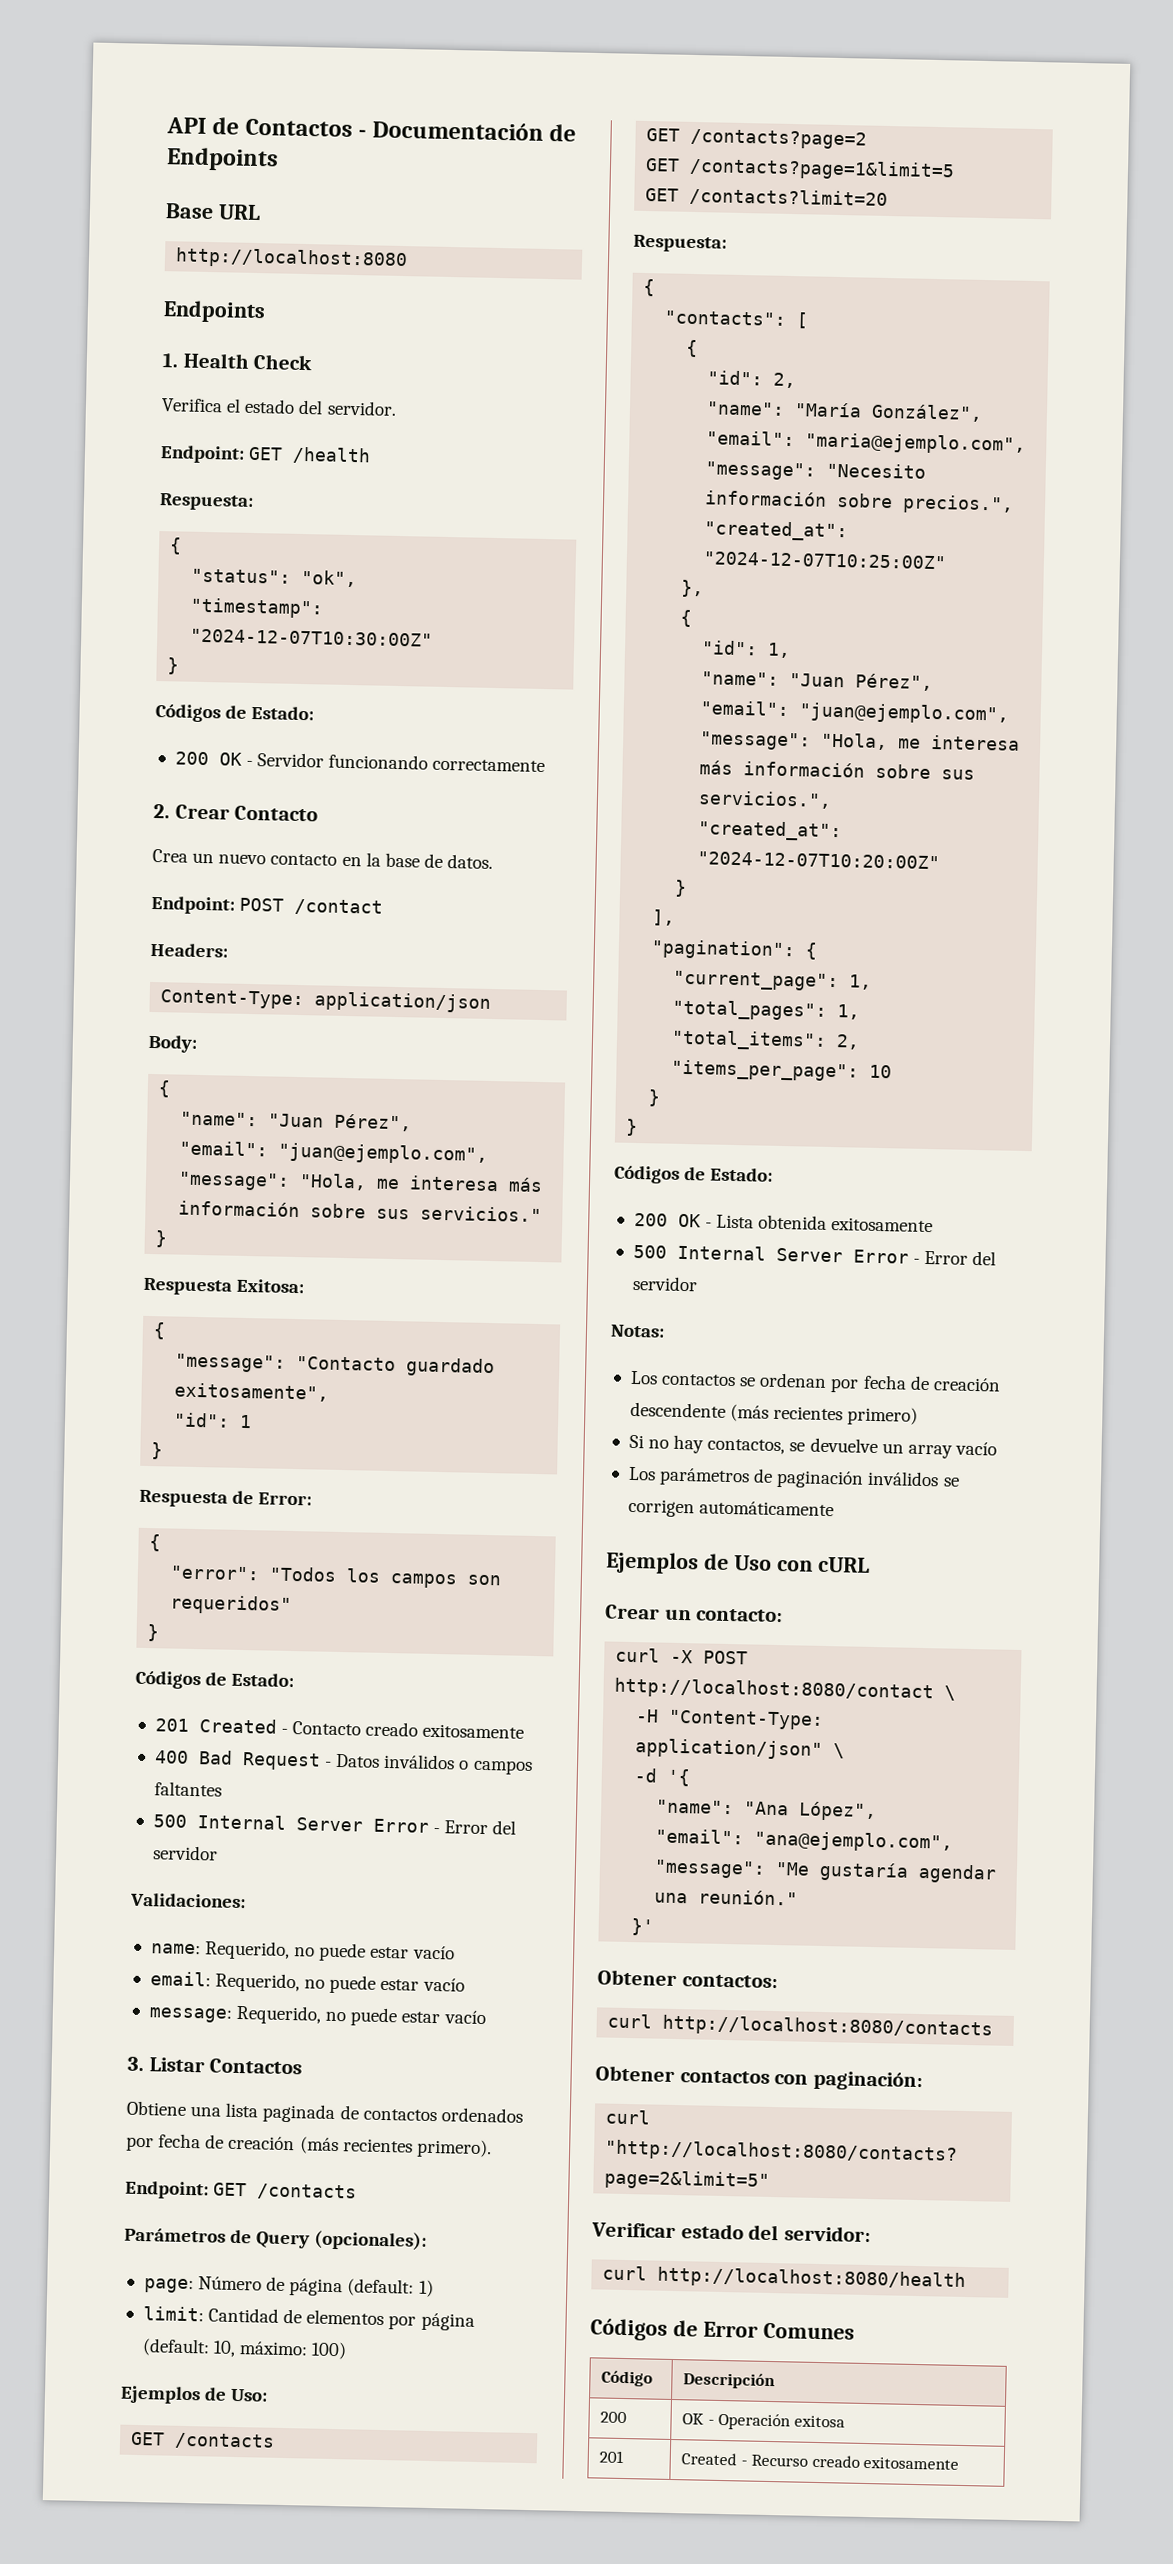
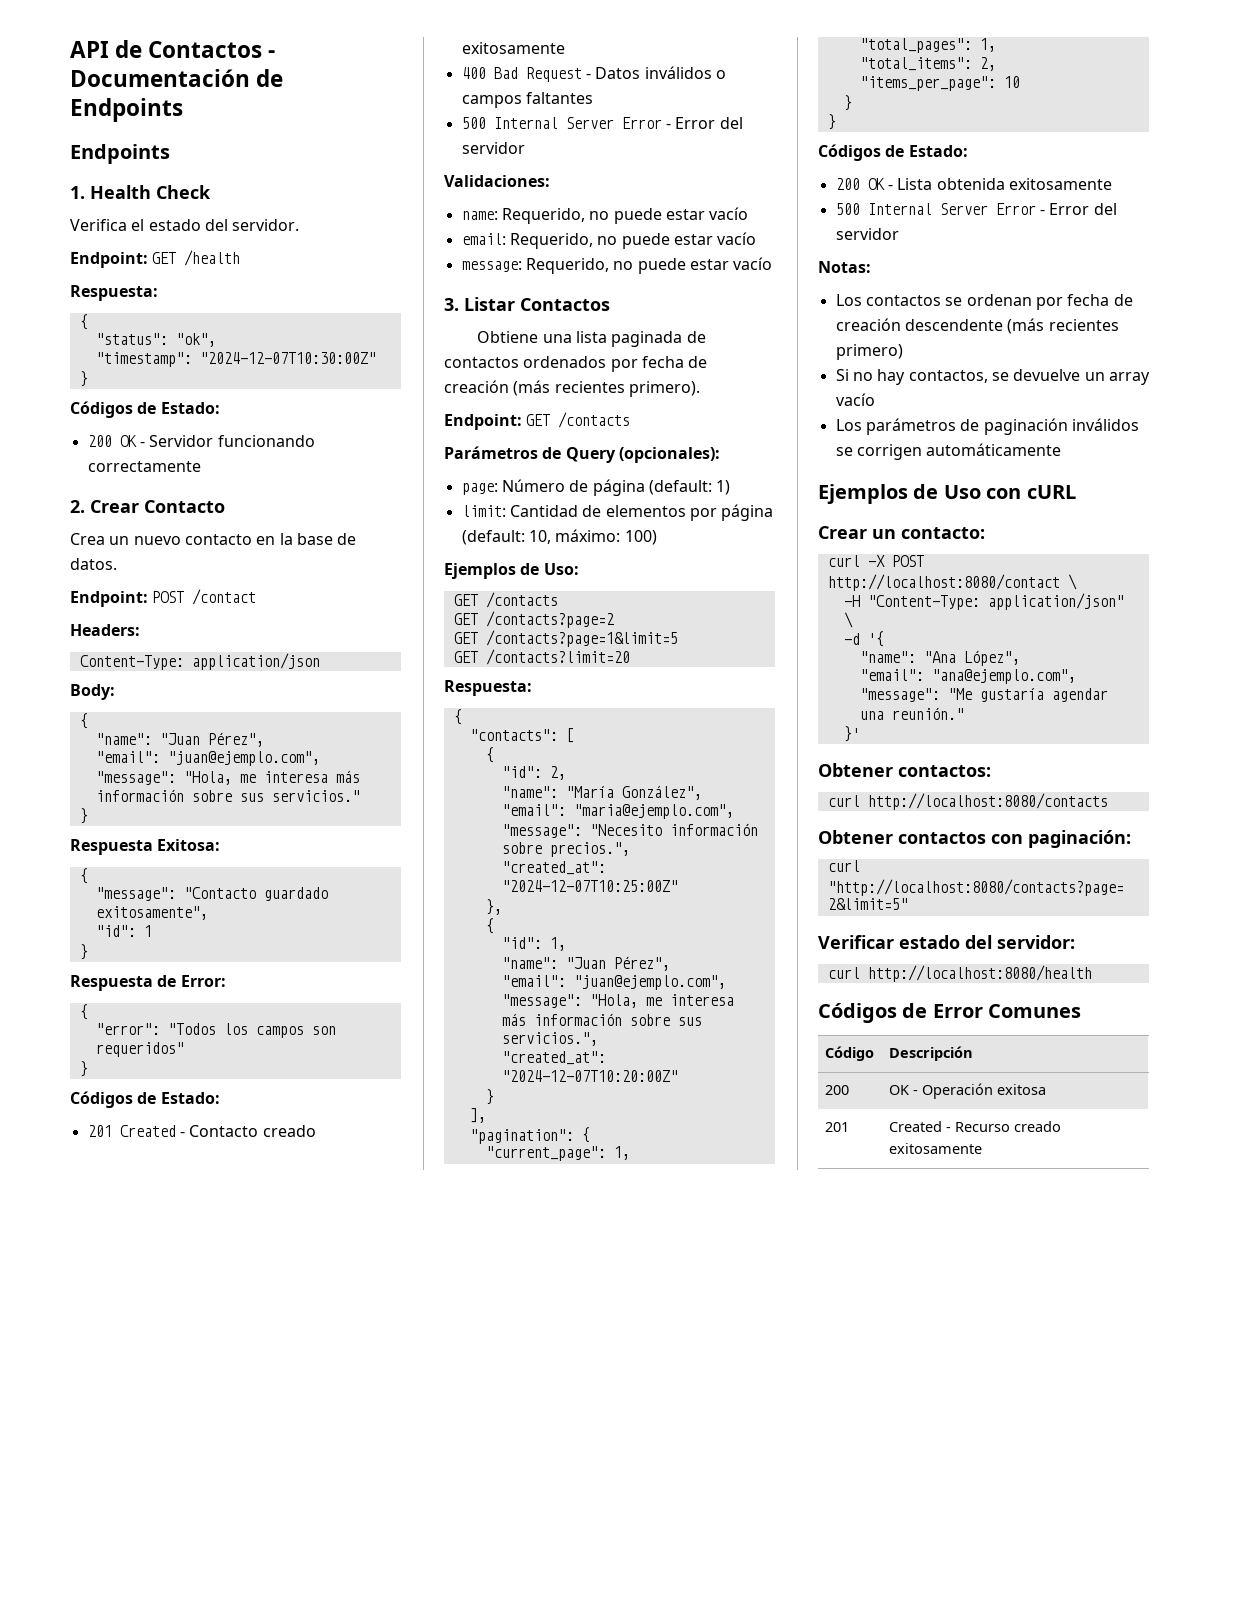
- Base URL
- http://localhost:8080

